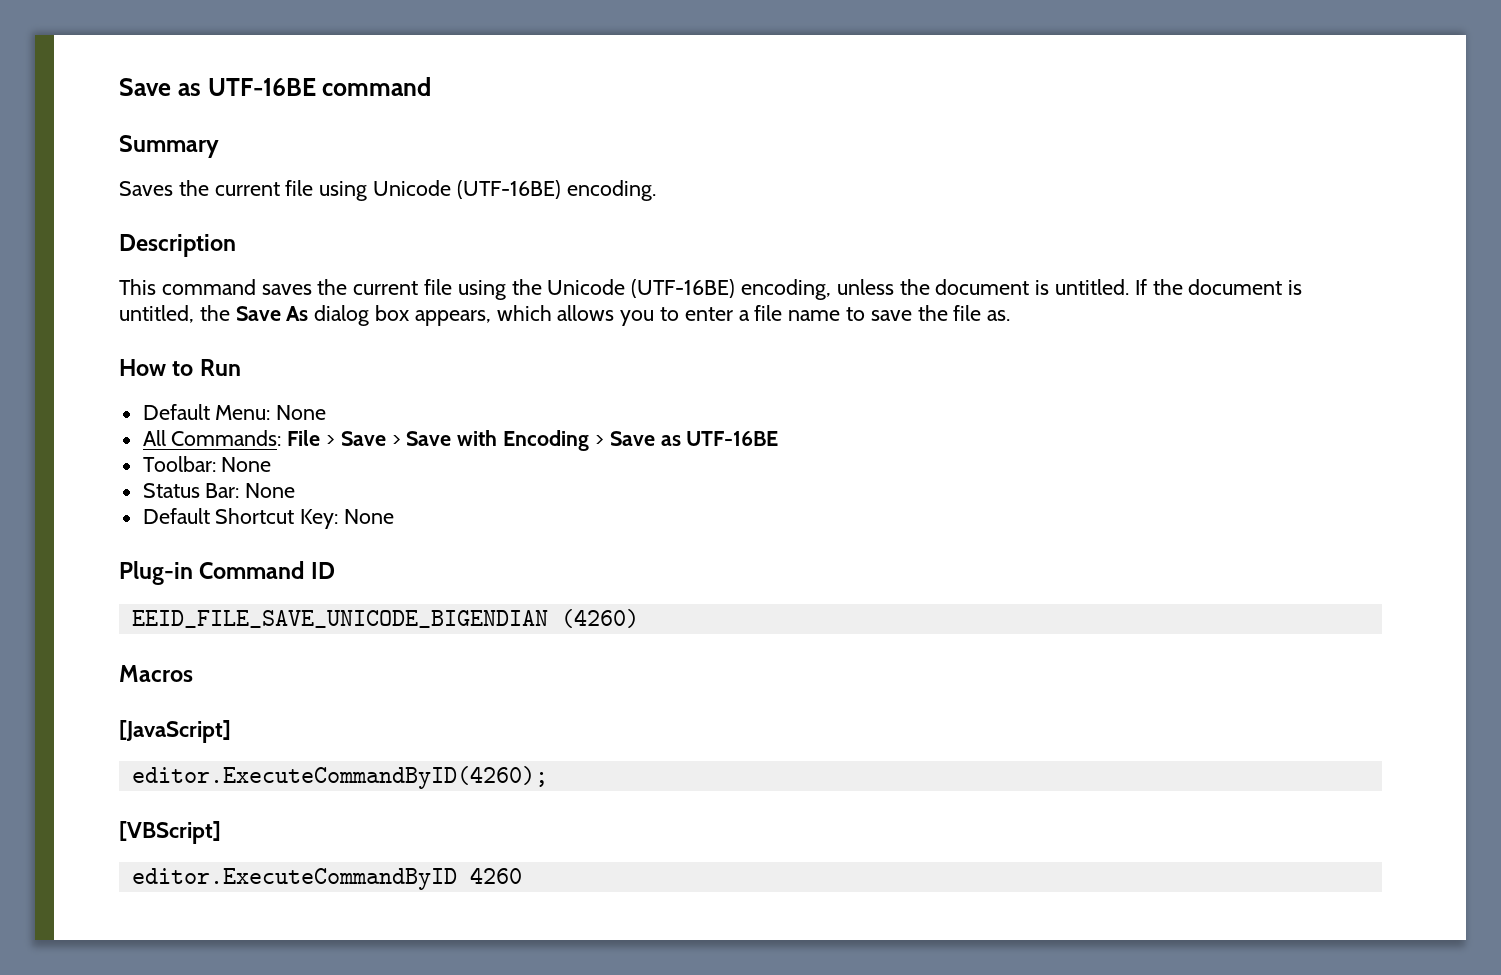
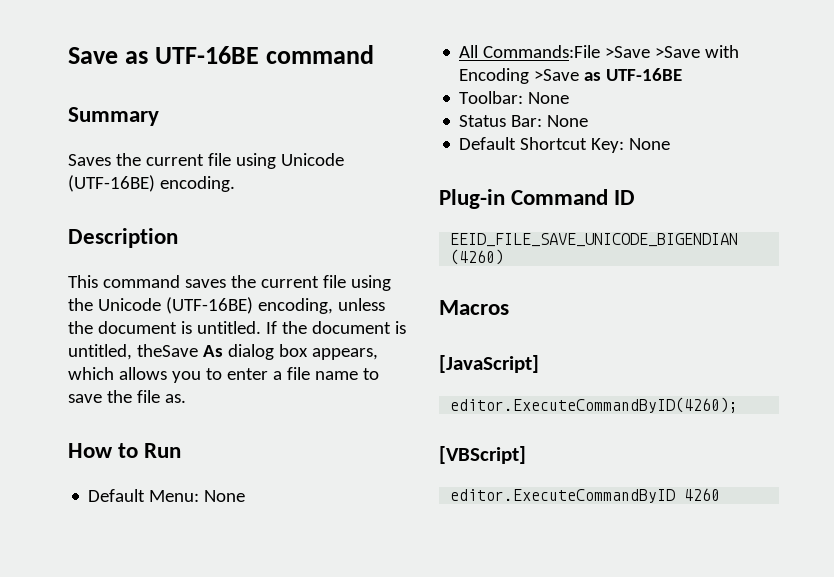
- If the document is untitled, the Save As dialog box appears, which allows you to enter a file name to save the file as.
+ If the document is untitled, theSave As dialog box appears, which allows you to enter a file name to save the file as.
- All Commands: File > Save > Save with Encoding > Save as UTF-16BE
+ All Commands:File >Save >Save with Encoding >Save as UTF-16BE

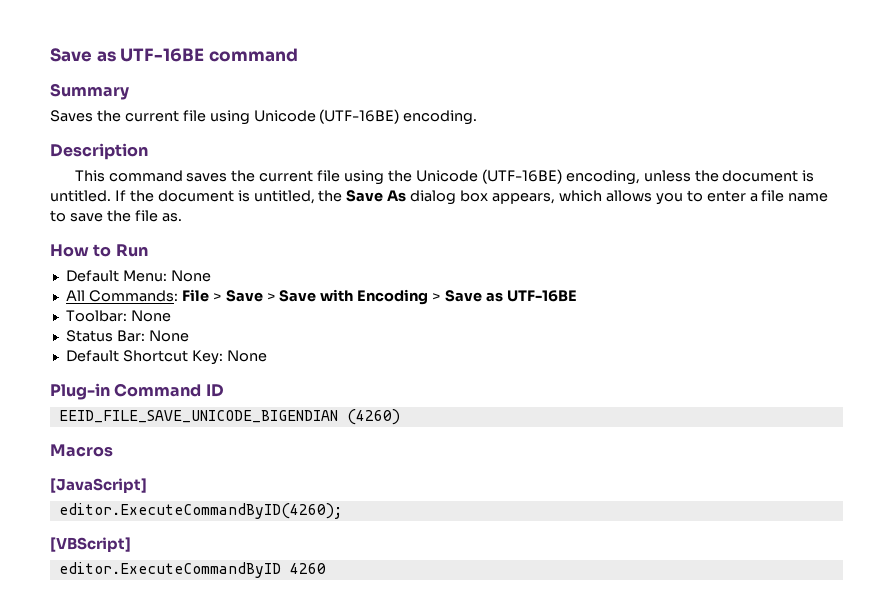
- If the document is untitled, theSave As dialog box appears, which allows you to enter a file name to save the file as.
+ If the document is untitled, the Save As dialog box appears, which allows you to enter a file name to save the file as.
- All Commands:File >Save >Save with Encoding >Save as UTF-16BE
+ All Commands: File > Save > Save with Encoding > Save as UTF-16BE

